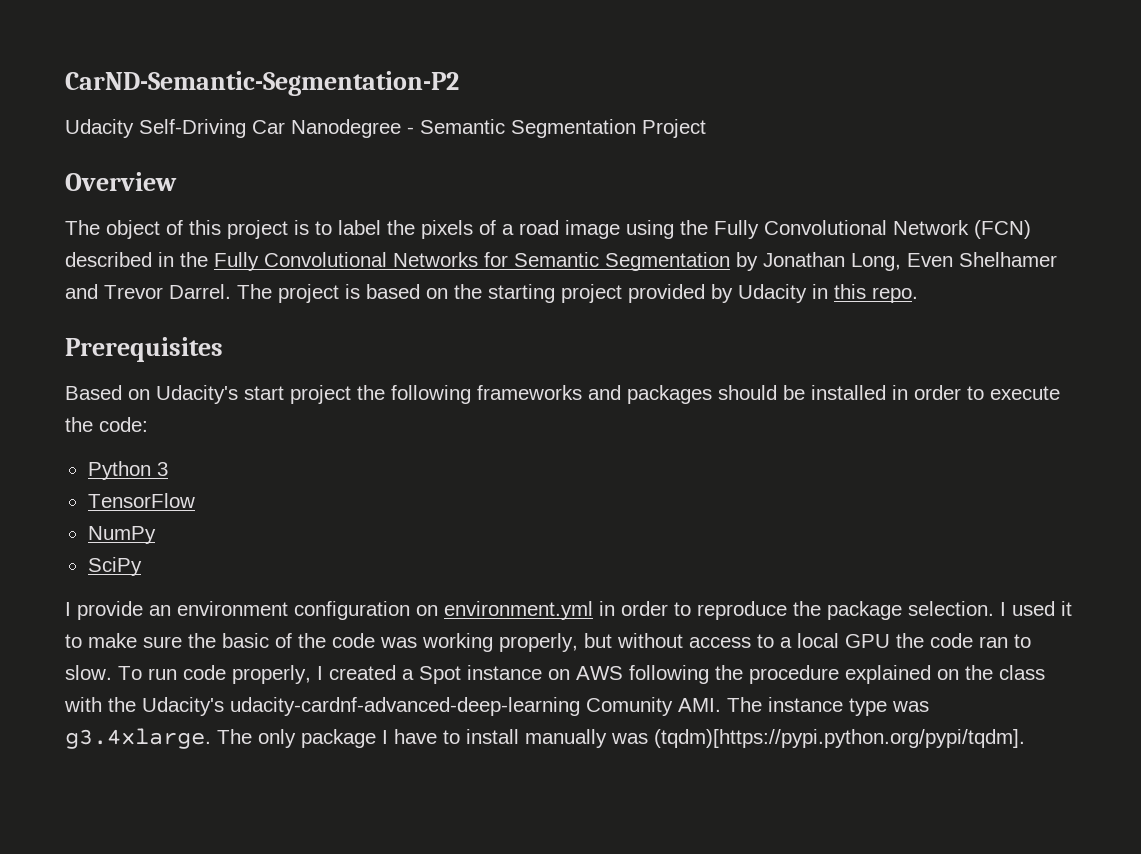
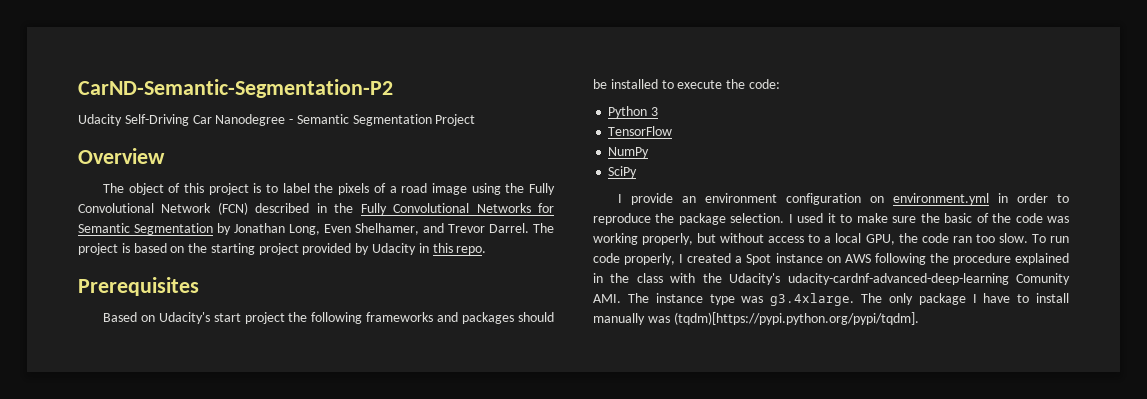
- The object of this project is to label the pixels of a road image using the Fully Convolutional Network (FCN) described in the Fully Convolutional Networks for Semantic Segmentation by Jonathan Long, Even Shelhamer and Trevor Darrel.
+ The object of this project is to label the pixels of a road image using the Fully Convolutional Network (FCN) described in the Fully Convolutional Networks for Semantic Segmentation by Jonathan Long, Even Shelhamer, and Trevor Darrel.
- Based on Udacity's start project the following frameworks and packages should be installed in order to execute the code:
+ Based on Udacity's start project the following frameworks and packages should be installed to execute the code:
- I used it to make sure the basic of the code was working properly, but without access to a local GPU the code ran to slow.
+ I used it to make sure the basic of the code was working properly, but without access to a local GPU, the code ran too slow.
- To run code properly, I created a Spot instance on AWS following the procedure explained on the class with the Udacity's udacity-cardnf-advanced-deep-learning Comunity AMI. The instance type was g3.4xlarge. The only package I have to install manually was (tqdm)[https://pypi.python.org/pypi/tqdm].
+ To run code properly, I created a Spot instance on AWS following the procedure explained in the class with the Udacity's udacity-cardnf-advanced-deep-learning Comunity AMI. The instance type was g3.4xlarge. The only package I have to install manually was (tqdm)[https://pypi.python.org/pypi/tqdm].

